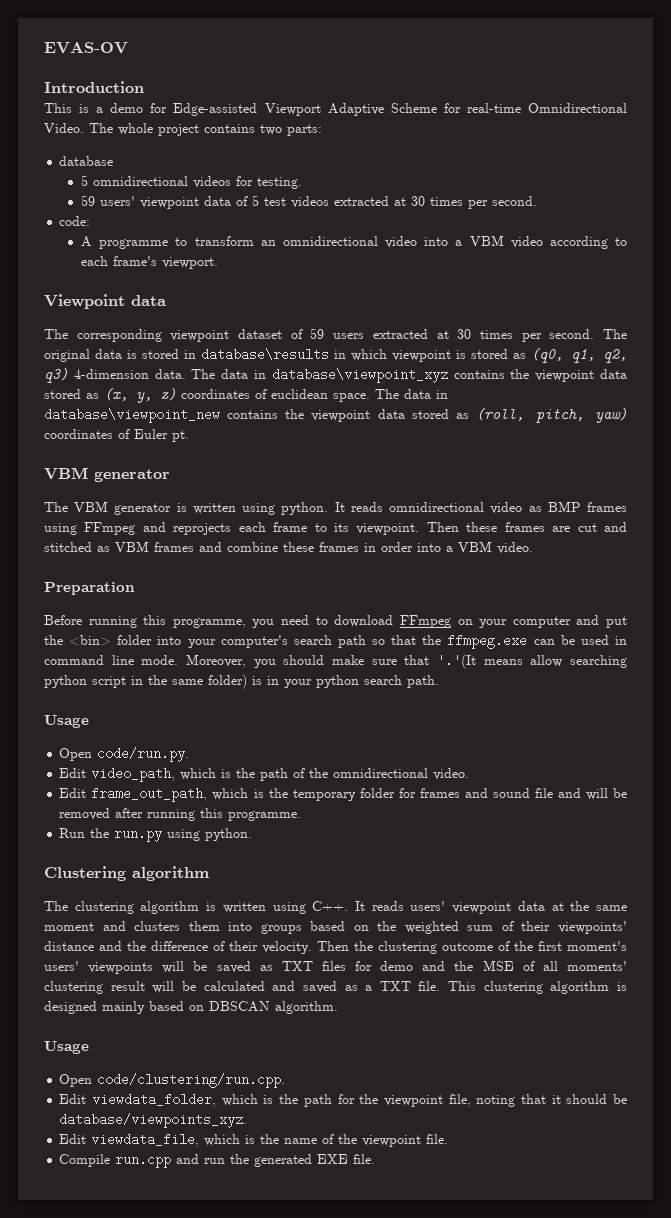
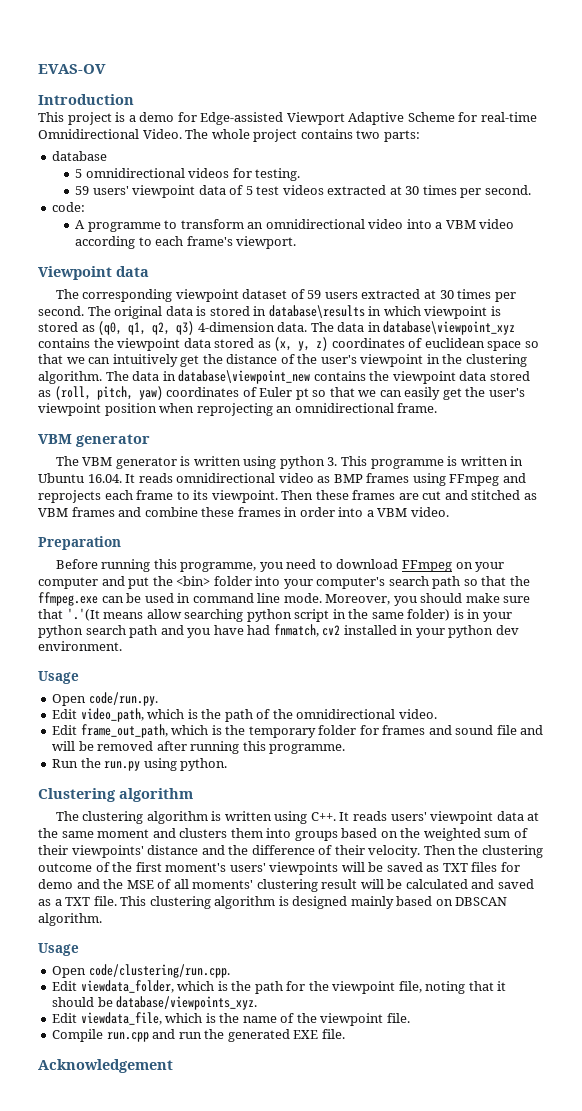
- This is a demo for Edge-assisted Viewport Adaptive Scheme for real-time Omnidirectional Video.
+ This project is a demo for Edge-assisted Viewport Adaptive Scheme for real-time Omnidirectional Video.
- The data in database\viewpoint_xyz contains the viewpoint data stored as (x, y, z) coordinates of euclidean space.
+ The data in database\viewpoint_xyz contains the viewpoint data stored as (x, y, z) coordinates of euclidean space so that we can intuitively get the distance of the user's viewpoint in the clustering algorithm.
- The data in database\viewpoint_new contains the viewpoint data stored as (roll, pitch, yaw) coordinates of Euler pt.
+ The data in database\viewpoint_new contains the viewpoint data stored as (roll, pitch, yaw) coordinates of Euler pt so that we can easily get the user's viewpoint position when reprojecting an omnidirectional frame.
- The VBM generator is written using python. It reads omnidirectional video as BMP frames using FFmpeg and reprojects each frame to its viewpoint.
+ The VBM generator is written using python 3. This programme is written in Ubuntu 16.04. It reads omnidirectional video as BMP frames using FFmpeg and reprojects each frame to its viewpoint.
- Moreover, you should make sure that '.'(It means allow searching python script in the same folder) is in your python search path.
+ Moreover, you should make sure that '.'(It means allow searching python script in the same folder) is in your python search path and you have had fnmatch, cv2 installed in your python dev environment.
+ Acknowledgement

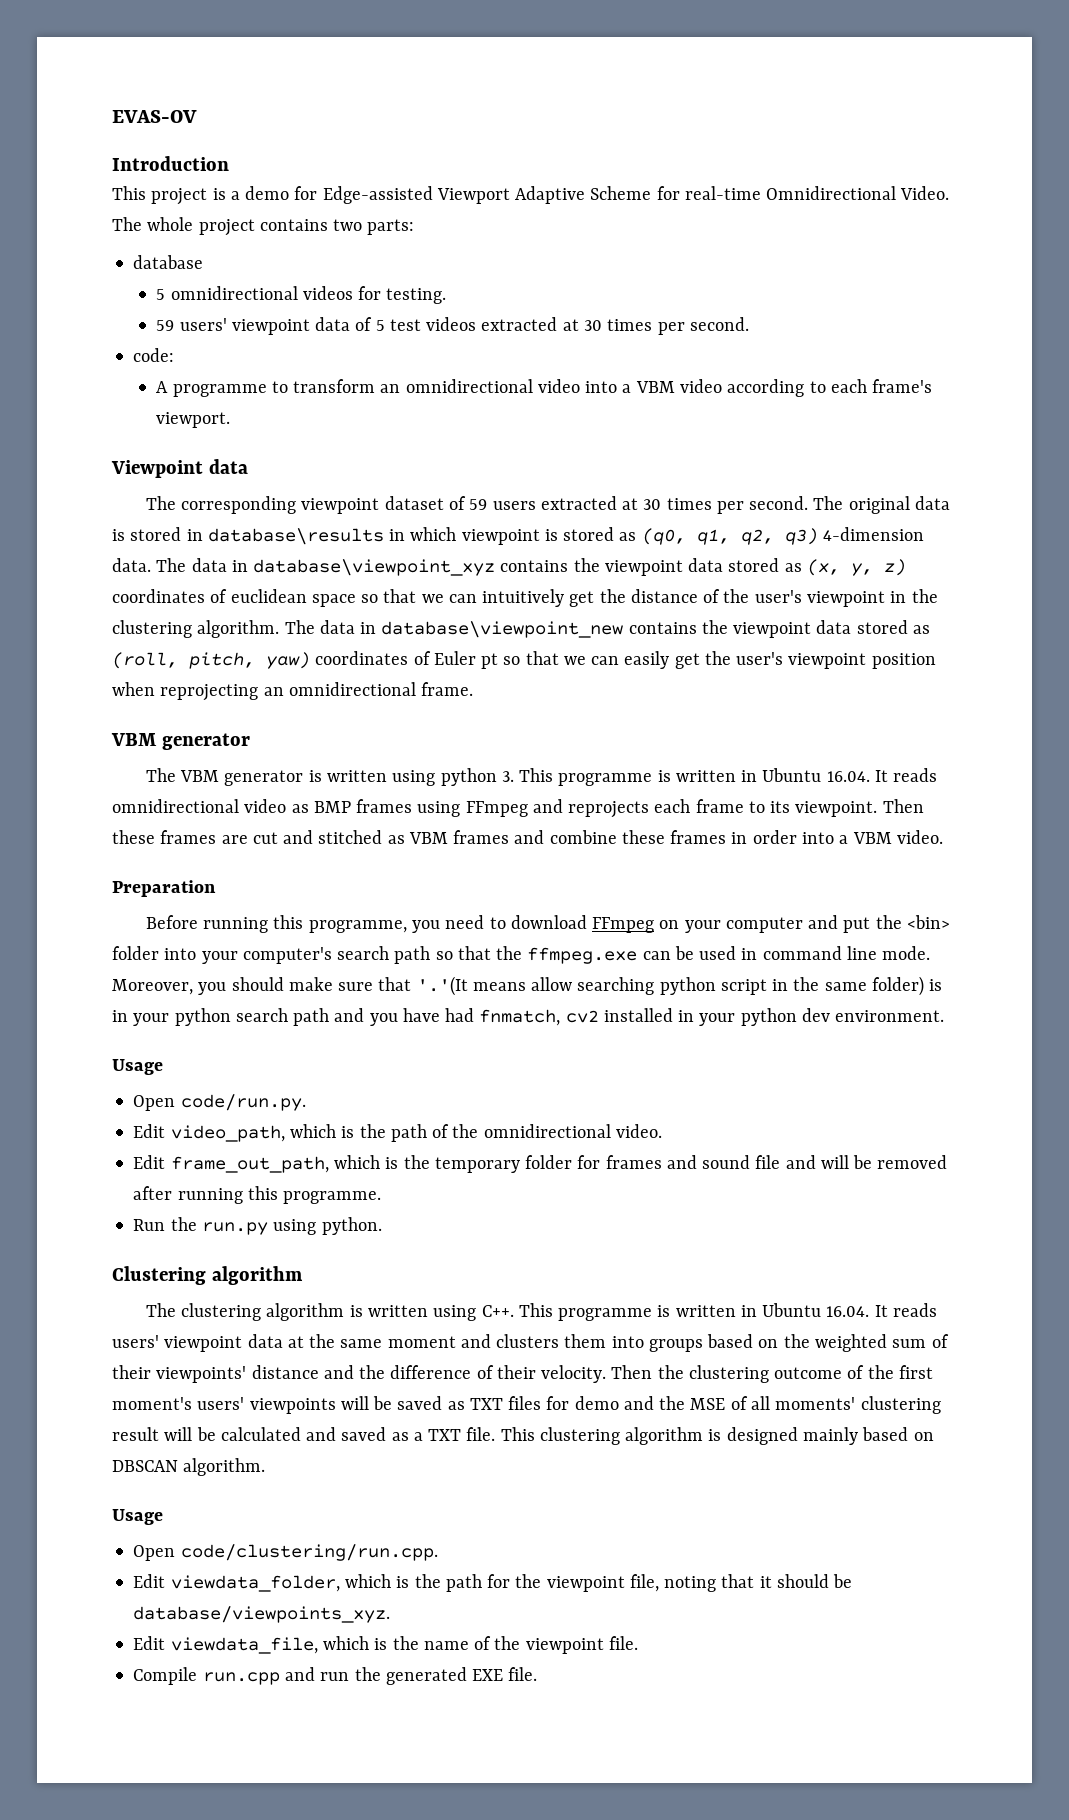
- The clustering algorithm is written using C++. It reads users' viewpoint data at the same moment and clusters them into groups based on the weighted sum of their viewpoints' distance and the difference of their velocity.
+ The clustering algorithm is written using C++. This programme is written in Ubuntu 16.04. It reads users' viewpoint data at the same moment and clusters them into groups based on the weighted sum of their viewpoints' distance and the difference of their velocity.
- Acknowledgement

